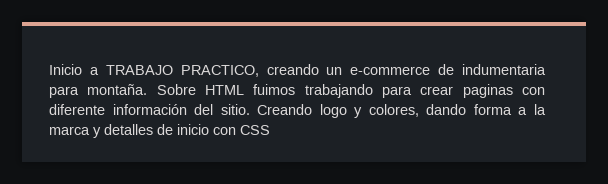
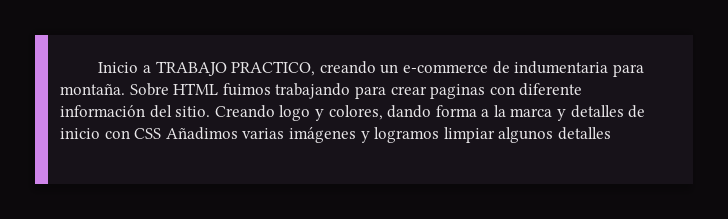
- Creando logo y colores, dando forma a la marca y detalles de inicio con CSS
+ Creando logo y colores, dando forma a la marca y detalles de inicio con CSS Añadimos varias imágenes y logramos limpiar algunos detalles

